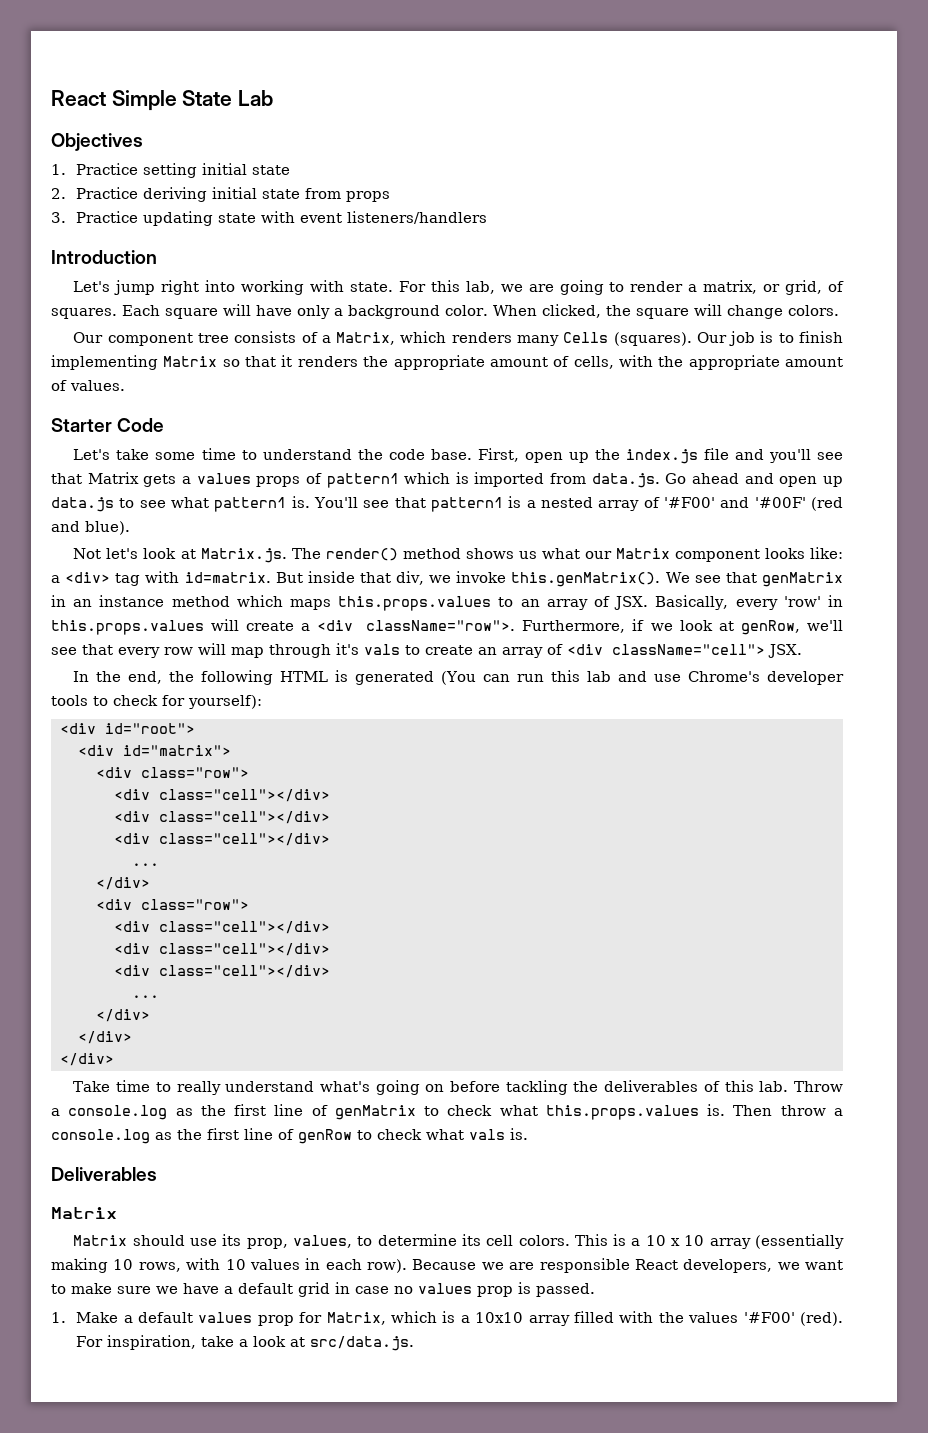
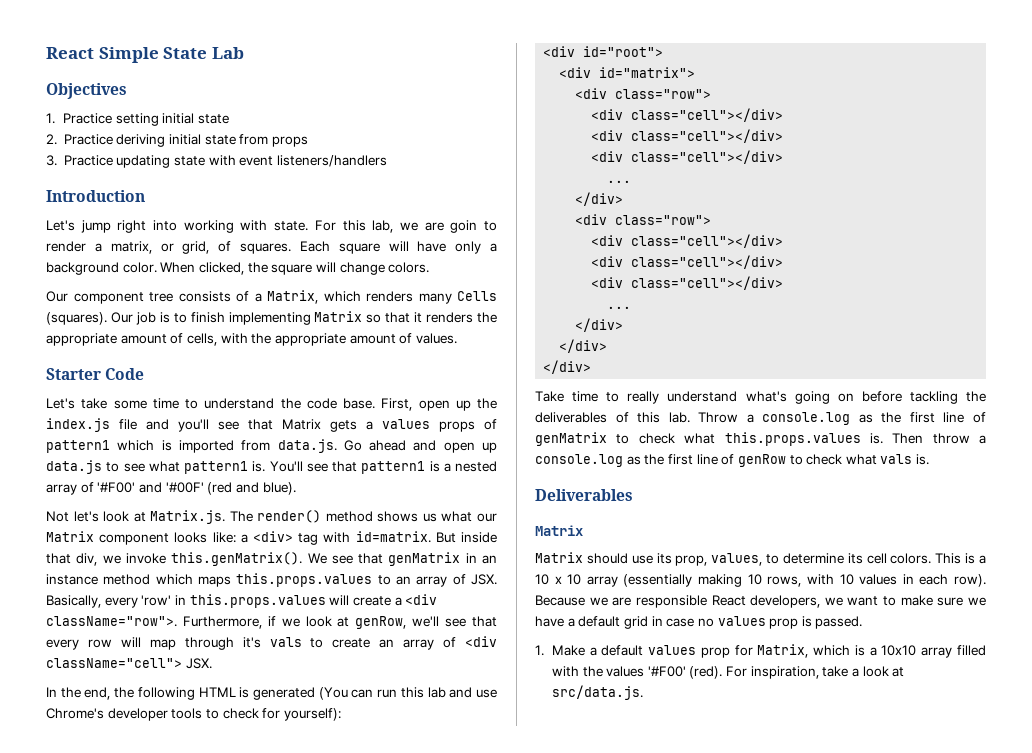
- For this lab, we are going to render a matrix, or grid, of squares.
+ For this lab, we are goin to render a matrix, or grid, of squares.

